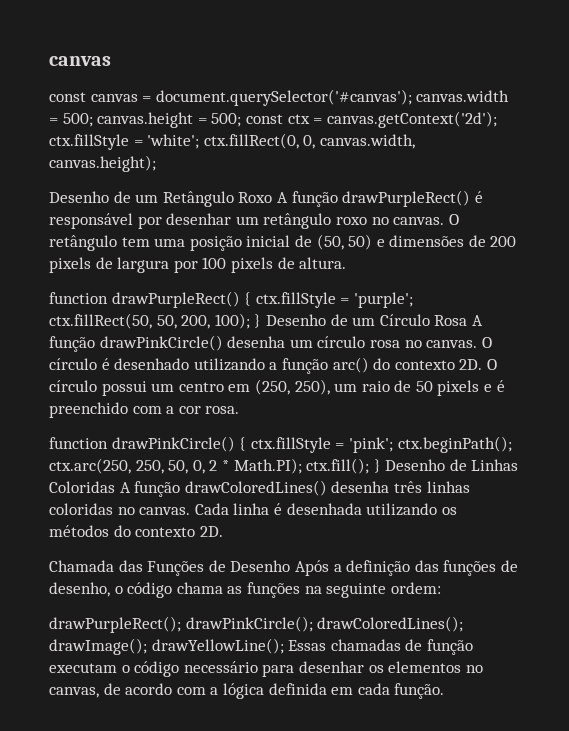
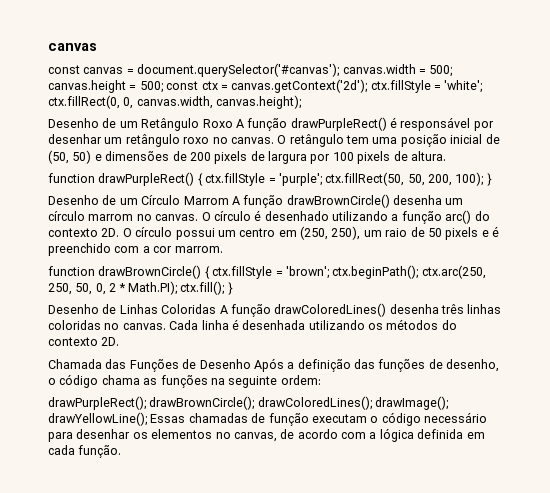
- function drawPurpleRect() { ctx.fillStyle = 'purple'; ctx.fillRect(50, 50, 200, 100); } Desenho de um Círculo Rosa A função drawPinkCircle() desenha um círculo rosa no canvas.
+ function drawPurpleRect() { ctx.fillStyle = 'purple'; ctx.fillRect(50, 50, 200, 100); }
+ Desenho de um Círculo Marrom A função drawBrownCircle() desenha um círculo marrom no canvas.
- O círculo possui um centro em (250, 250), um raio de 50 pixels e é preenchido com a cor rosa.
- function drawPinkCircle() { ctx.fillStyle = 'pink'; ctx.beginPath(); ctx.arc(250, 250, 50, 0, 2 * Math.PI); ctx.fill(); } Desenho de Linhas Coloridas A função drawColoredLines() desenha três linhas coloridas no canvas.
+ O círculo possui um centro em (250, 250), um raio de 50 pixels e é preenchido com a cor marrom.
+ function drawBrownCircle() { ctx.fillStyle = 'brown'; ctx.beginPath(); ctx.arc(250, 250, 50, 0, 2 * Math.PI); ctx.fill(); }
+ Desenho de Linhas Coloridas A função drawColoredLines() desenha três linhas coloridas no canvas.
- drawPurpleRect(); drawPinkCircle(); drawColoredLines(); drawImage(); drawYellowLine(); Essas chamadas de função executam o código necessário para desenhar os elementos no canvas, de acordo com a lógica definida em cada função.
+ drawPurpleRect(); drawBrownCircle(); drawColoredLines(); drawImage(); drawYellowLine(); Essas chamadas de função executam o código necessário para desenhar os elementos no canvas, de acordo com a lógica definida em cada função.

